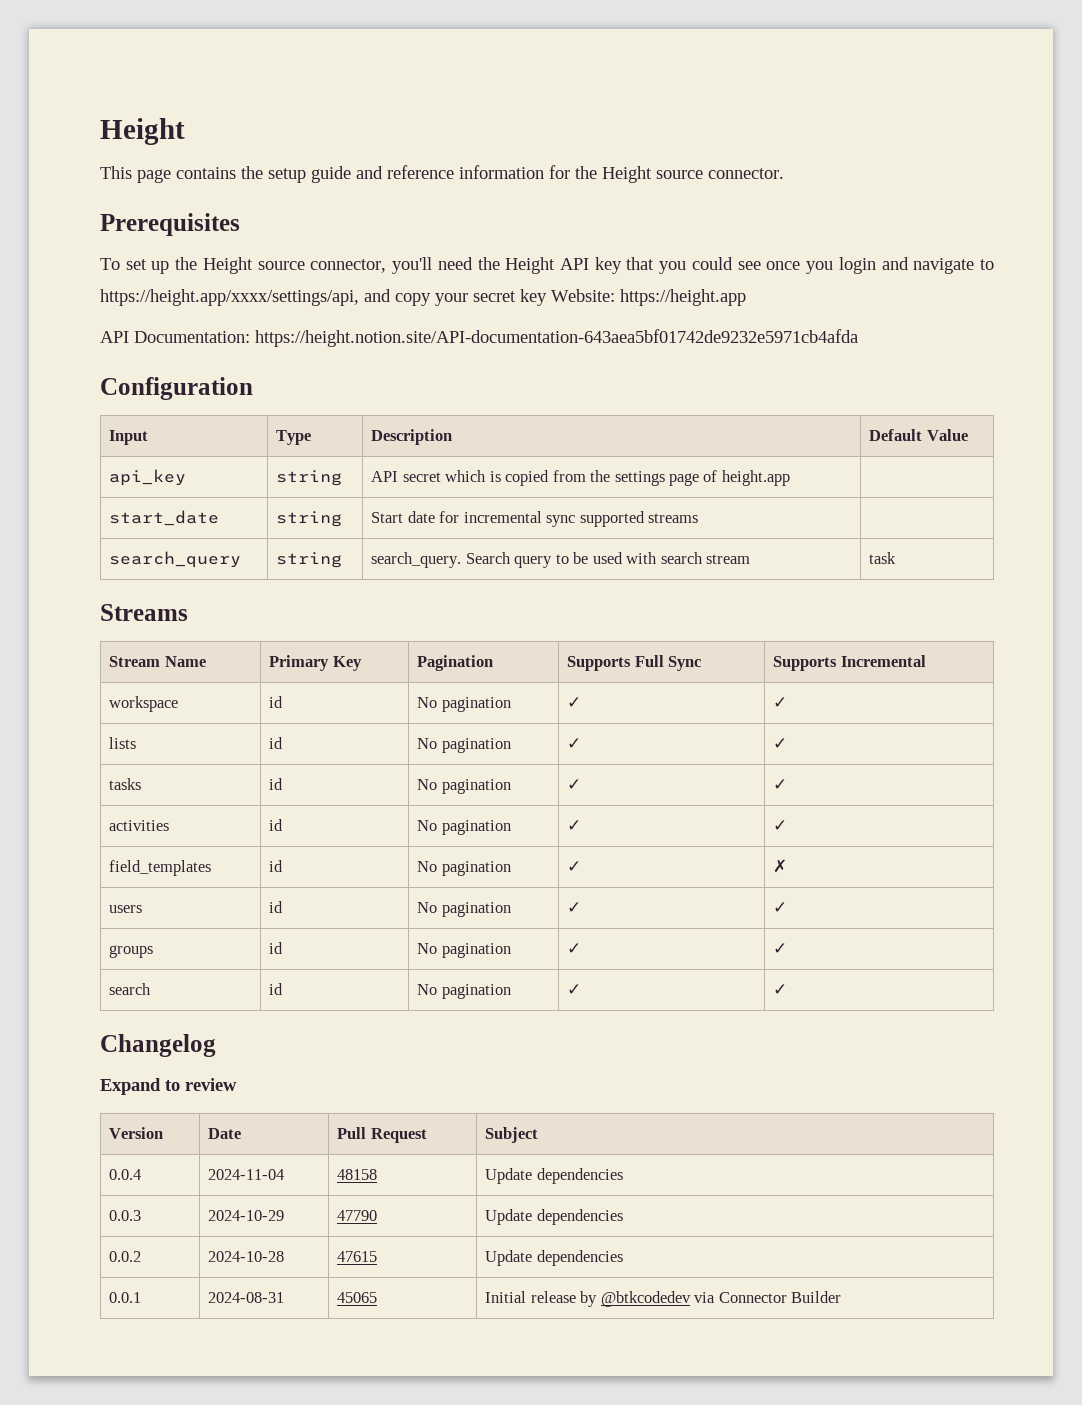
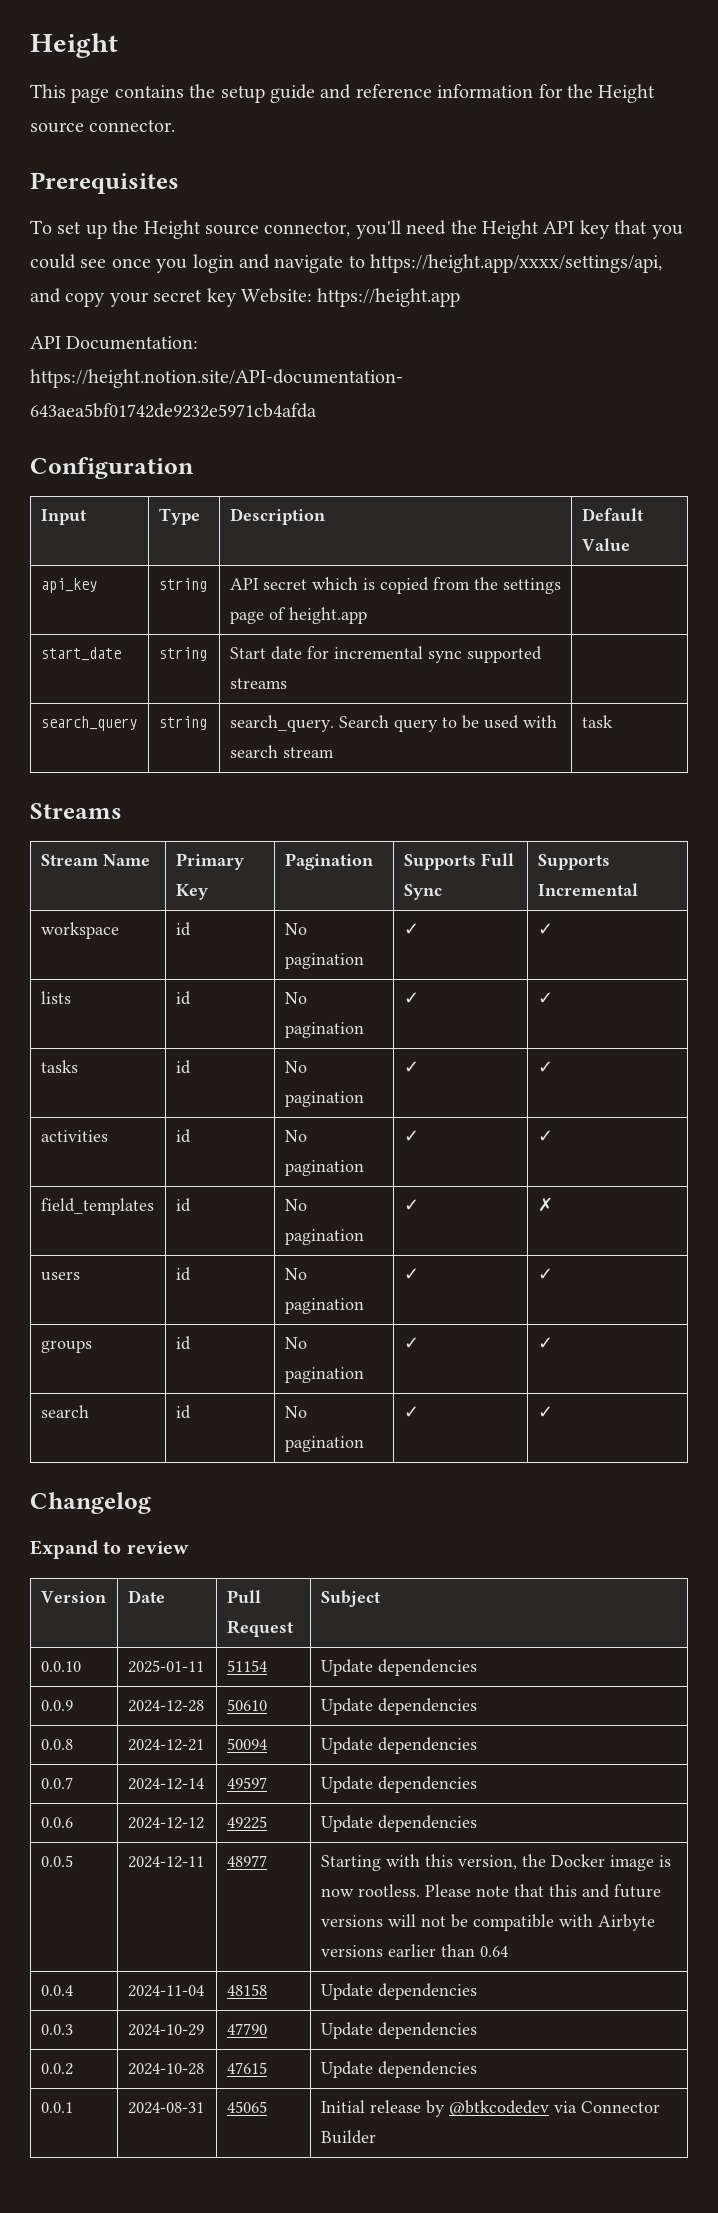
+ 0.0.10 | 2025-01-11 | 51154 | Update dependencies
+ 0.0.9 | 2024-12-28 | 50610 | Update dependencies
+ 0.0.8 | 2024-12-21 | 50094 | Update dependencies
+ 0.0.7 | 2024-12-14 | 49597 | Update dependencies
+ 0.0.6 | 2024-12-12 | 49225 | Update dependencies
+ 0.0.5 | 2024-12-11 | 48977 | Starting with this version, the Docker image is now rootless. Please note that this and future versions will not be compatible with Airbyte versions earlier than 0.64

